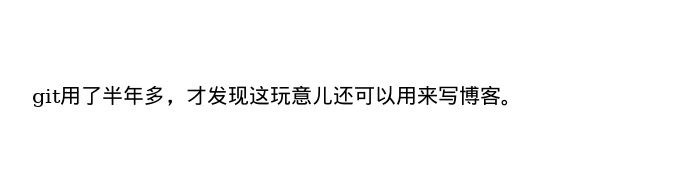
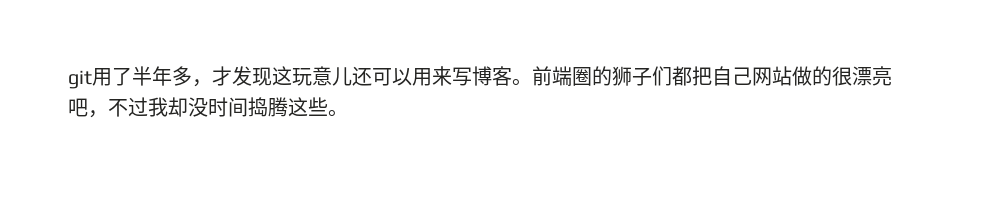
+ 前端圈的狮子们都把自己网站做的很漂亮吧，不过我却没时间捣腾这些。

